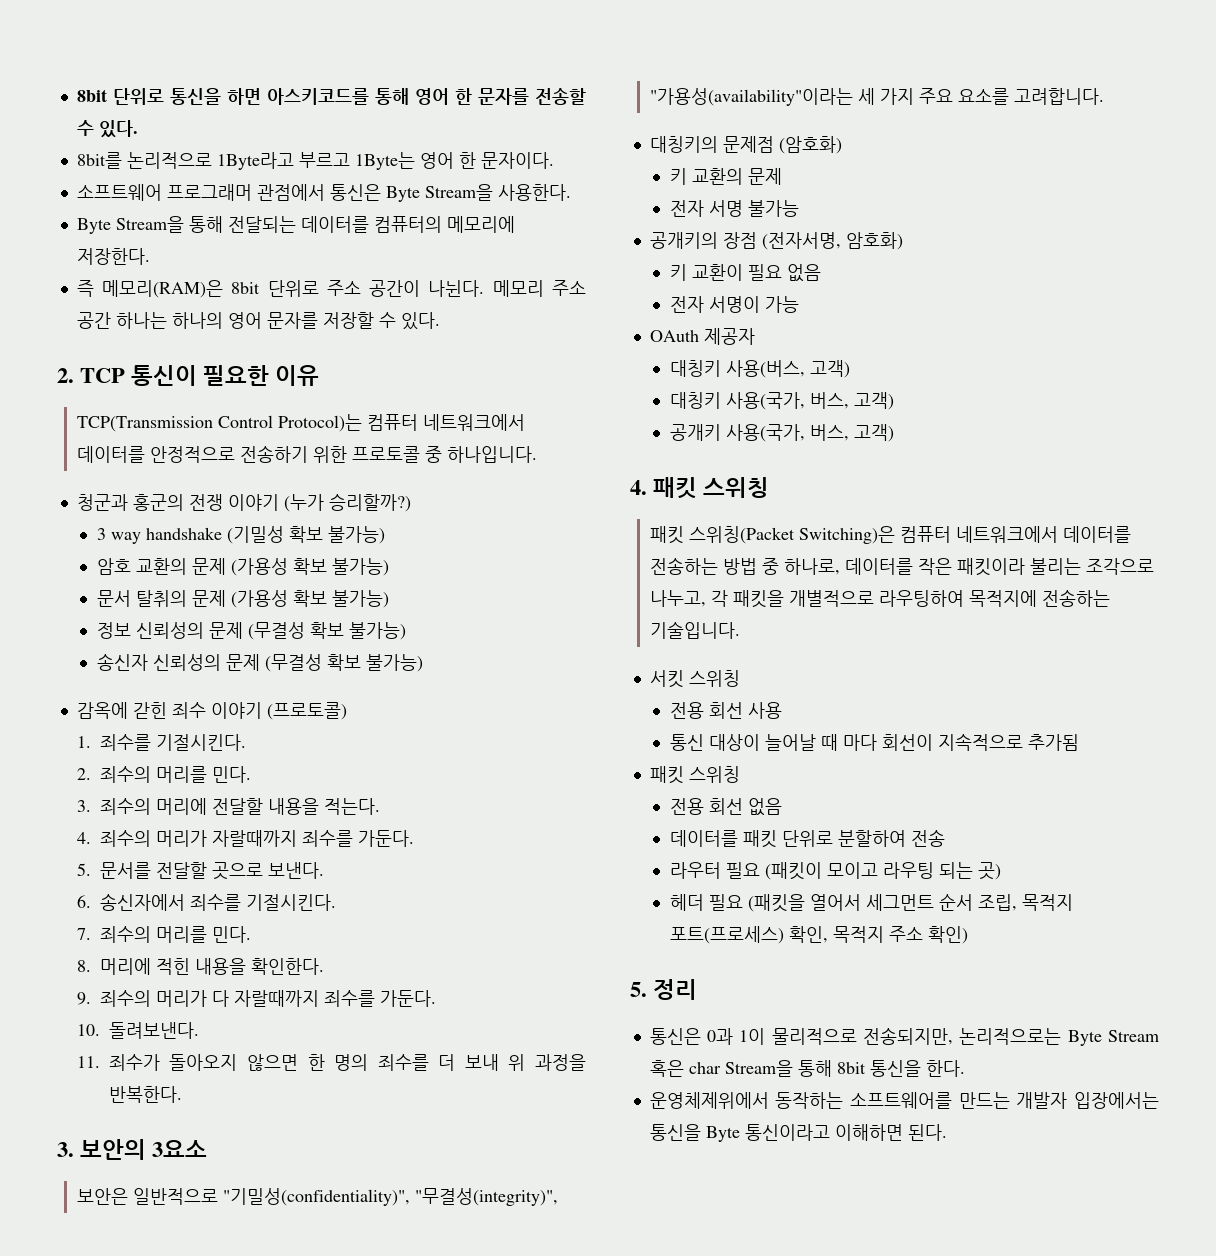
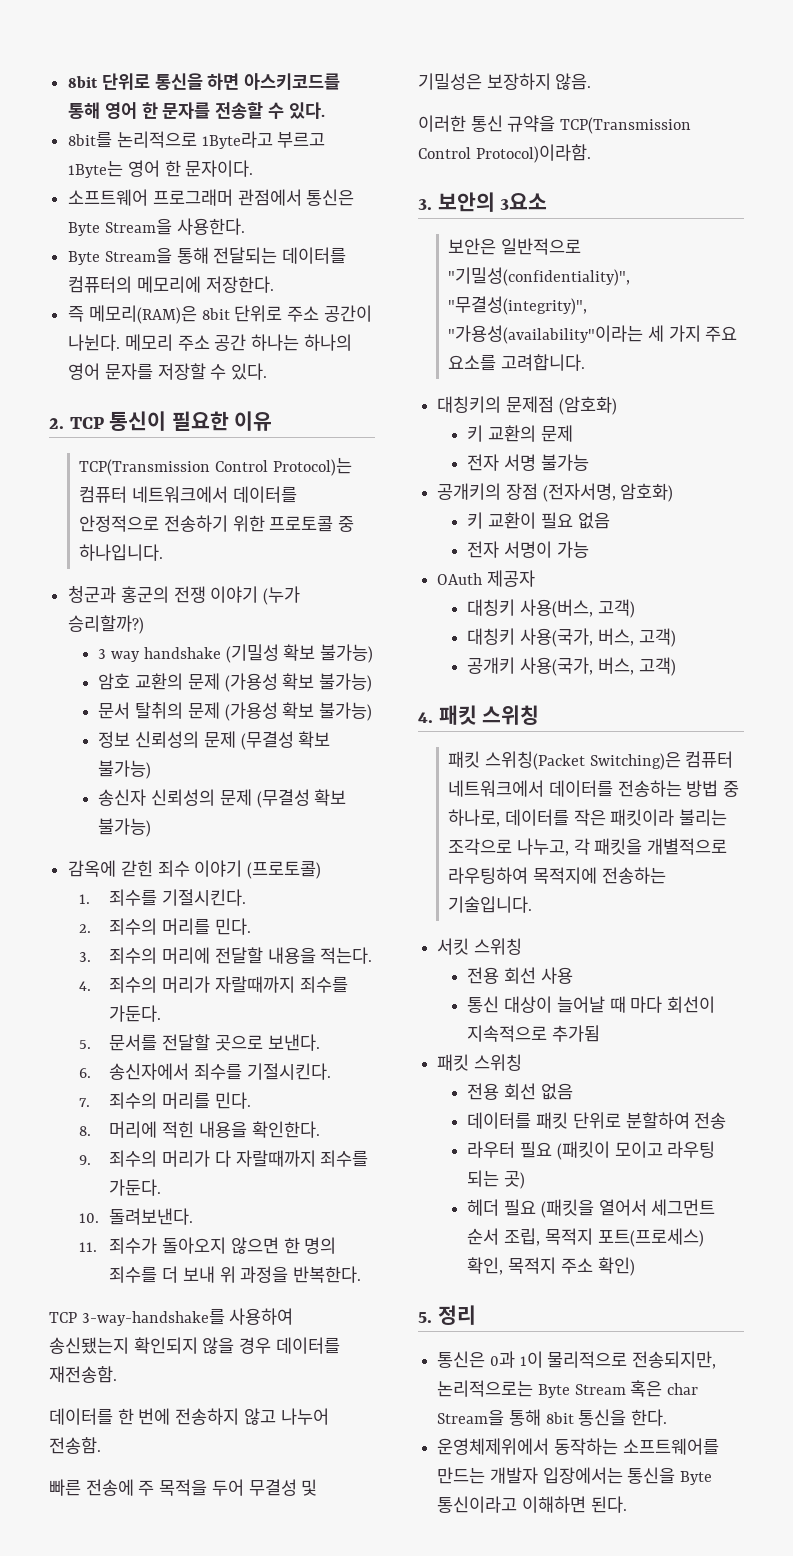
+ TCP 3-way-handshake를 사용하여 송신됐는지 확인되지 않을 경우 데이터를 재전송함.
+ 데이터를 한 번에 전송하지 않고 나누어 전송함.
+ 빠른 전송에 주 목적을 두어 무결성 및 기밀성은 보장하지 않음.
+ 이러한 통신 규약을 TCP(Transmission Control Protocol)이라함.

